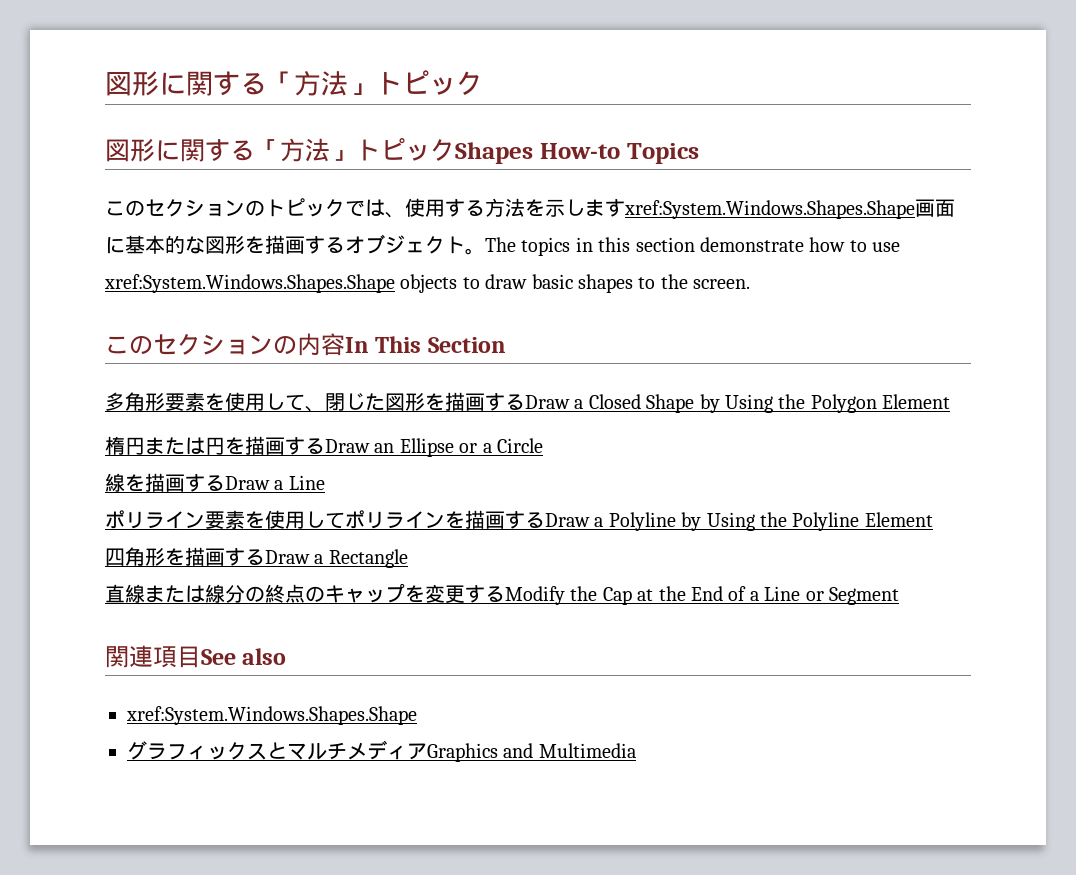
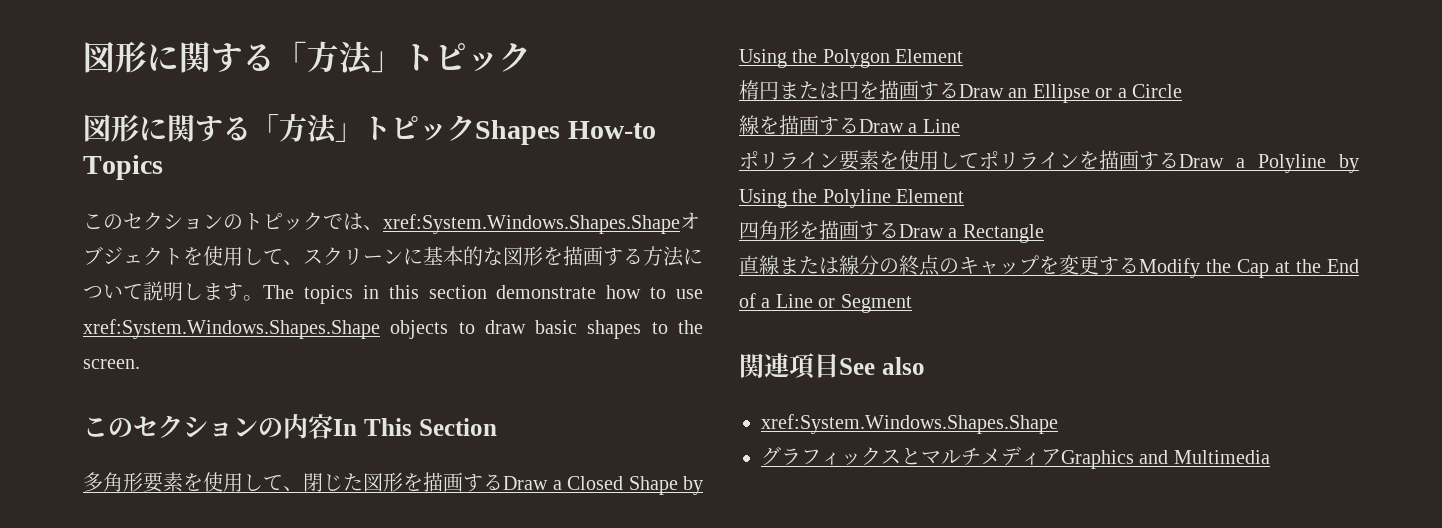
- このセクションのトピックでは、使用する方法を示しますxref:System.Windows.Shapes.Shape画面に基本的な図形を描画するオブジェクト。
+ このセクションのトピックでは、xref:System.Windows.Shapes.Shapeオブジェクトを使用して、スクリーンに基本的な図形を描画する方法について説明します。

